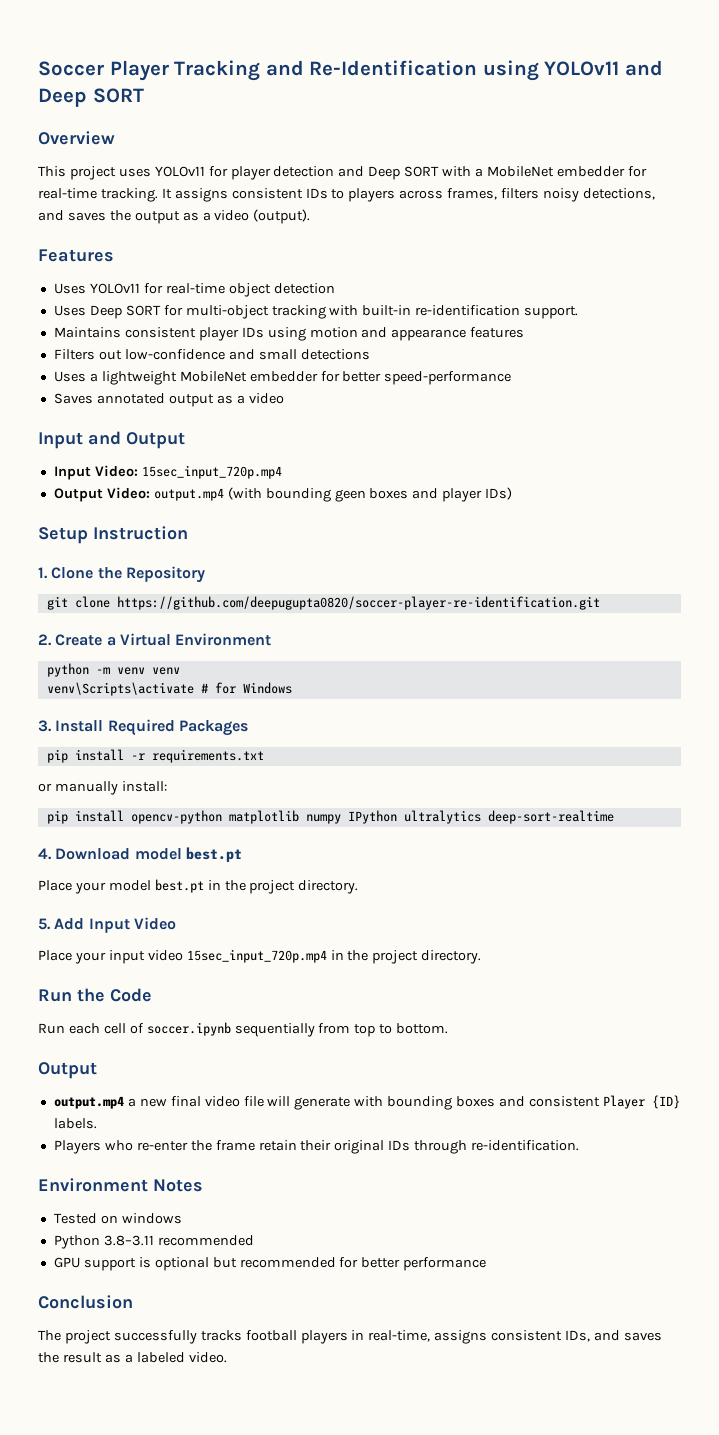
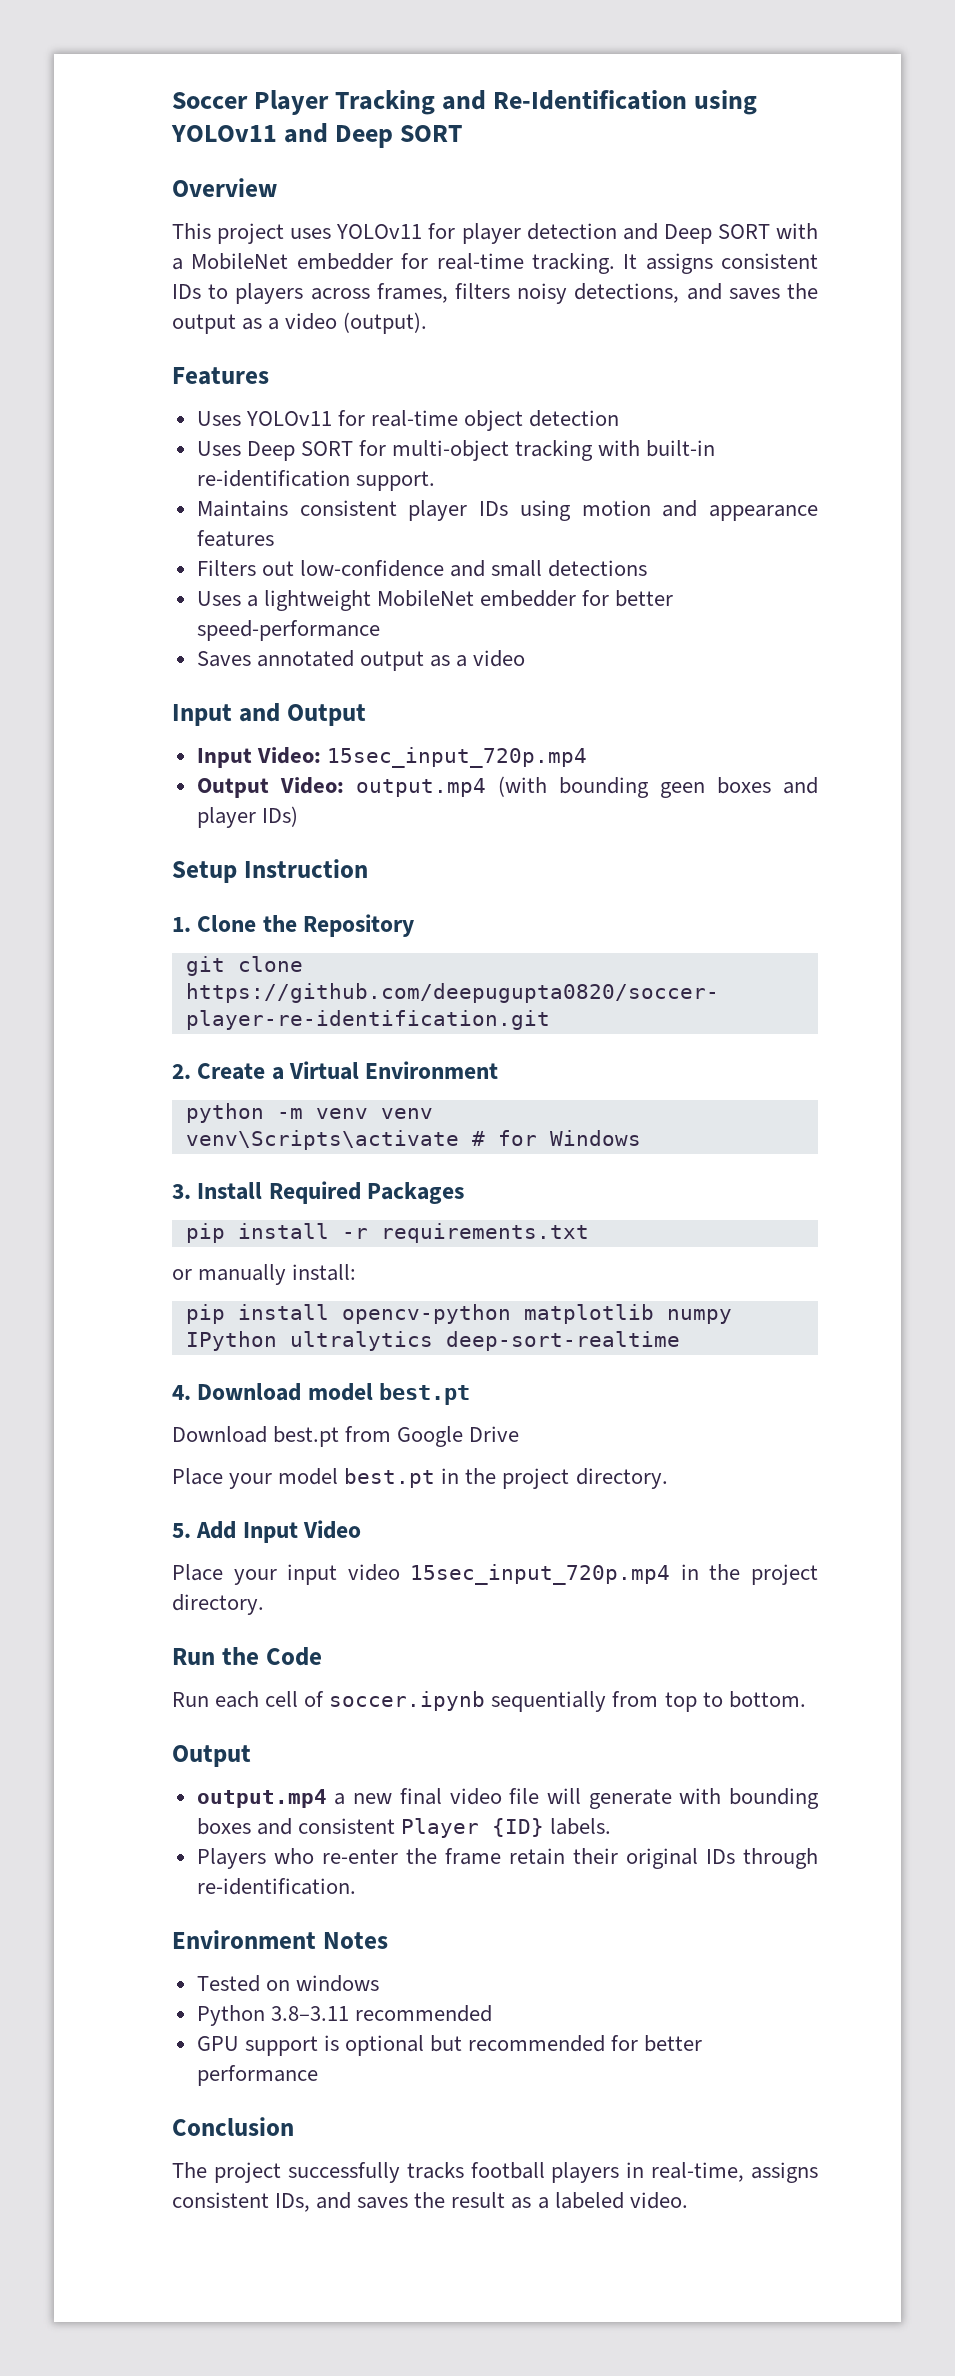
+ Download best.pt from Google Drive

